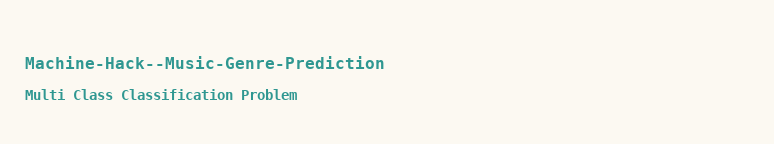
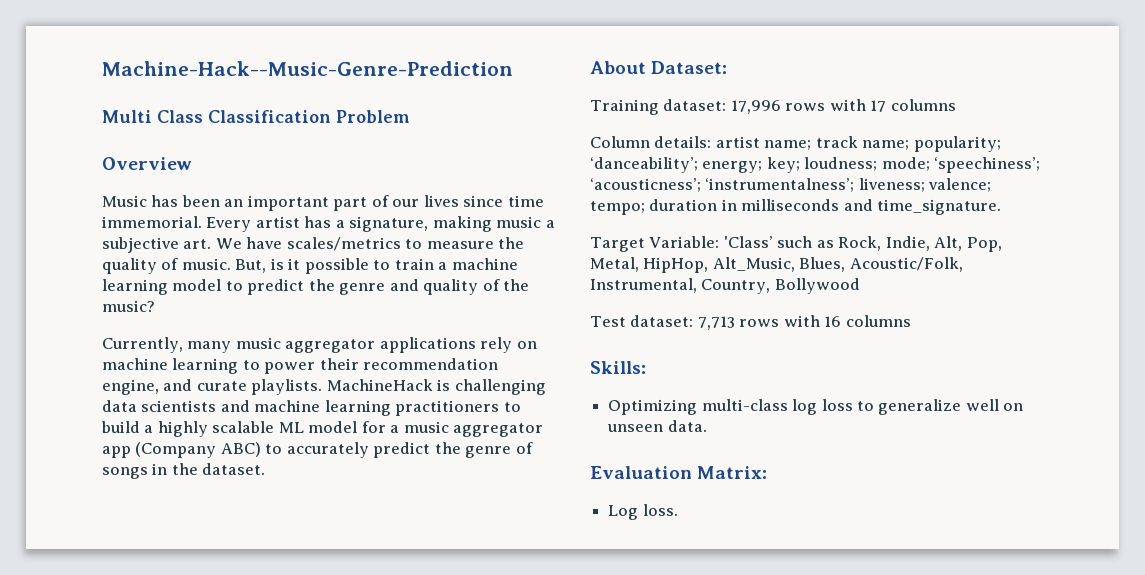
+ Overview
+ Music has been an important part of our lives since time immemorial. Every artist has a signature, making music a subjective art. We have scales/metrics to measure the quality of music. But, is it possible to train a machine learning model to predict the genre and quality of the music?
+ Currently, many music aggregator applications rely on machine learning to power their recommendation engine, and curate playlists. MachineHack is challenging data scientists and machine learning practitioners to build a highly scalable ML model for a music aggregator app (Company ABC) to accurately predict the genre of songs in the dataset.
+ About Dataset:
+ Training dataset: 17,996 rows with 17 columns
+ Column details: artist name; track name; popularity; ‘danceability’; energy; key; loudness; mode; ‘speechiness’; ‘acousticness’; ‘instrumentalness’; liveness; valence; tempo; duration in milliseconds and time_signature.
+ Target Variable: 'Class’ such as Rock, Indie, Alt, Pop, Metal, HipHop, Alt_Music, Blues, Acoustic/Folk, Instrumental, Country, Bollywood
+ Test dataset: 7,713 rows with 16 columns
+ Skills:
+ Optimizing multi-class log loss to generalize well on unseen data.
+ Evaluation Matrix:
+ Log loss.

